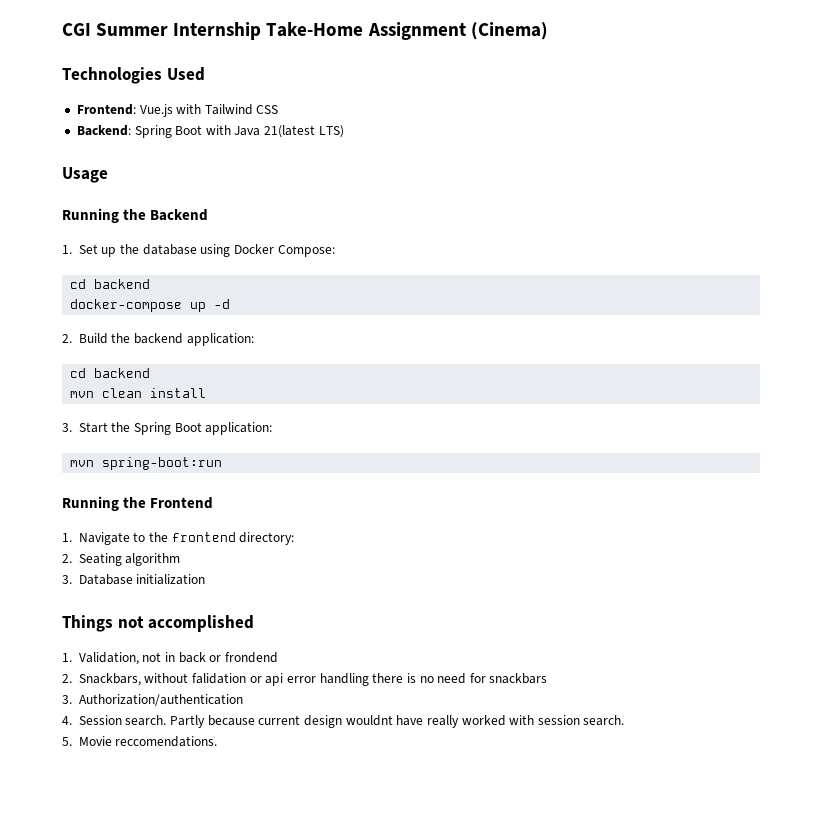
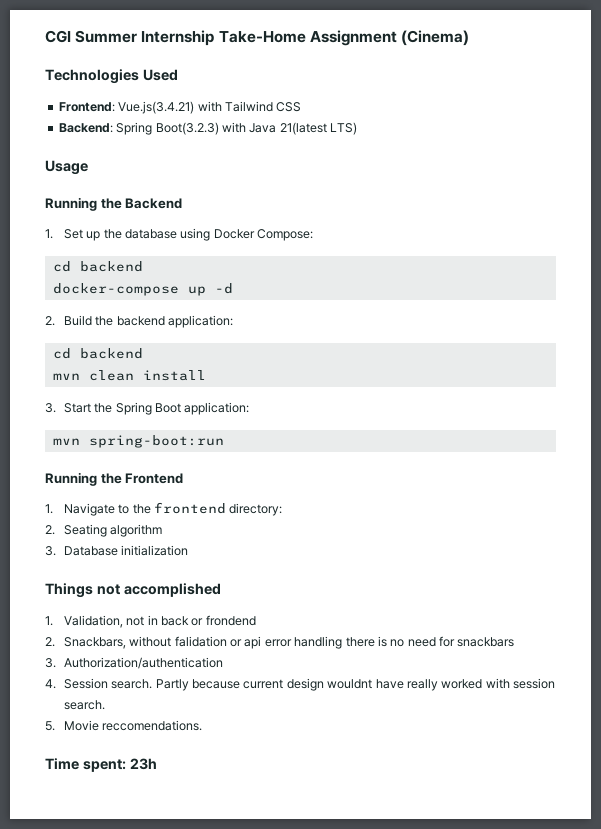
- Frontend: Vue.js with Tailwind CSS
+ Frontend: Vue.js(3.4.21) with Tailwind CSS
- Backend: Spring Boot with Java 21(latest LTS)
+ Backend: Spring Boot(3.2.3) with Java 21(latest LTS)
+ Time spent: 23h

